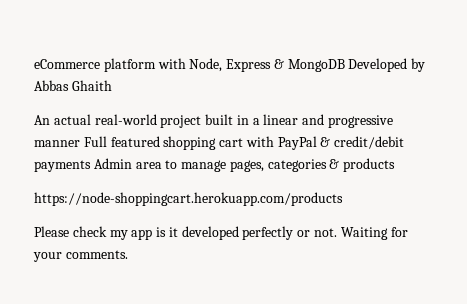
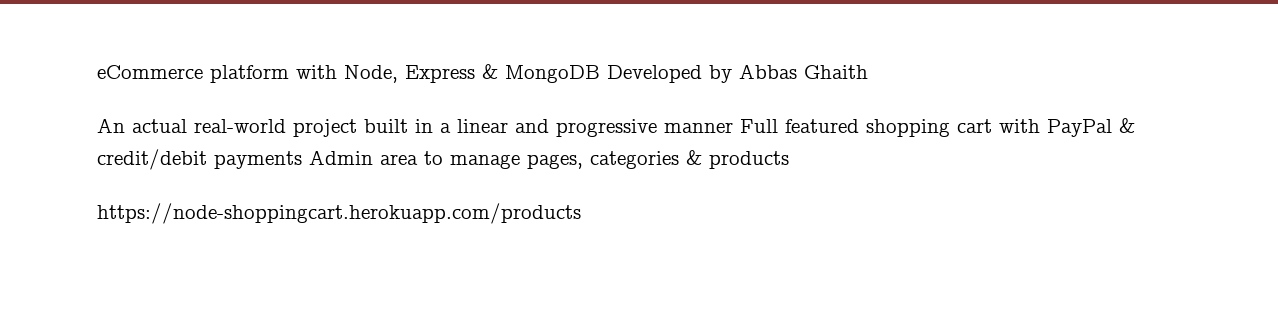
- Please check my app is it developed perfectly or not. Waiting for your comments.

